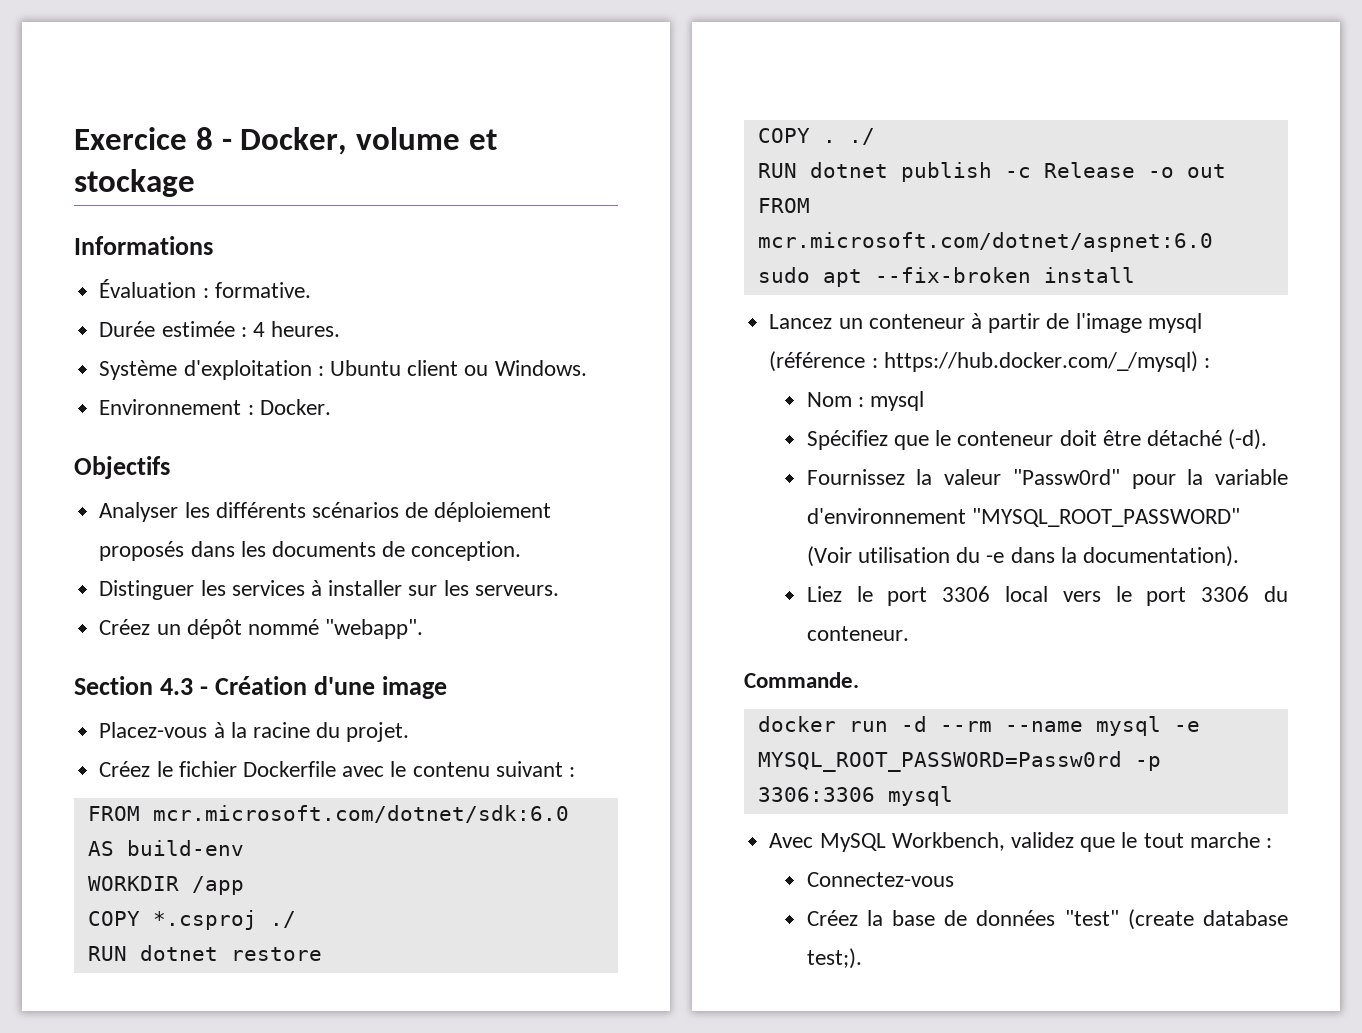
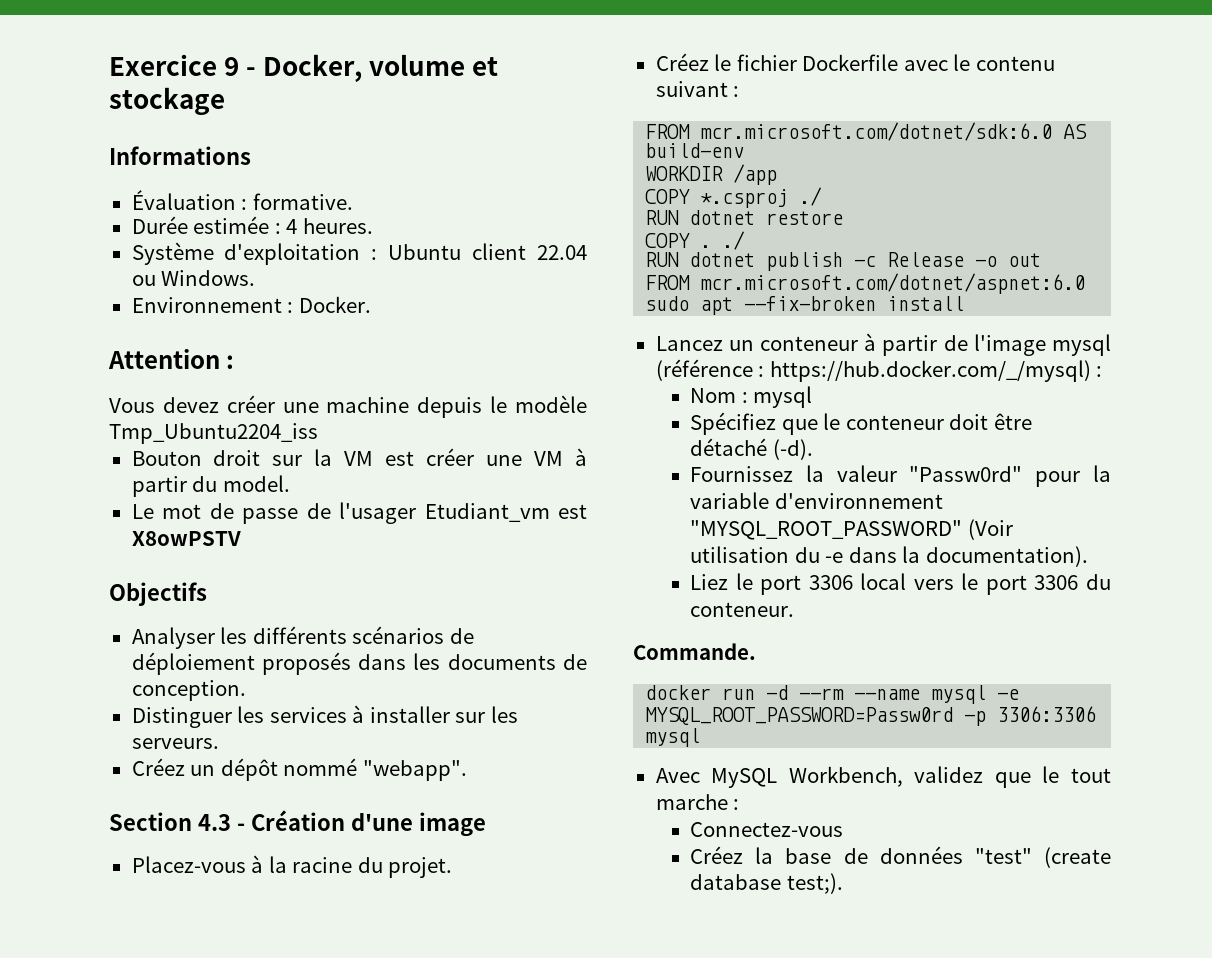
- Exercice 8 - Docker, volume et stockage
+ Exercice 9 - Docker, volume et stockage
- Système d'exploitation : Ubuntu client ou Windows.
+ Système d'exploitation : Ubuntu client 22.04 ou Windows.
+ Attention :
+ Vous devez créer une machine depuis le modèle Tmp_Ubuntu2204_iss
+ Bouton droit sur la VM est créer une VM à partir du model.
+ Le mot de passe de l'usager Etudiant_vm est X8owPSTV

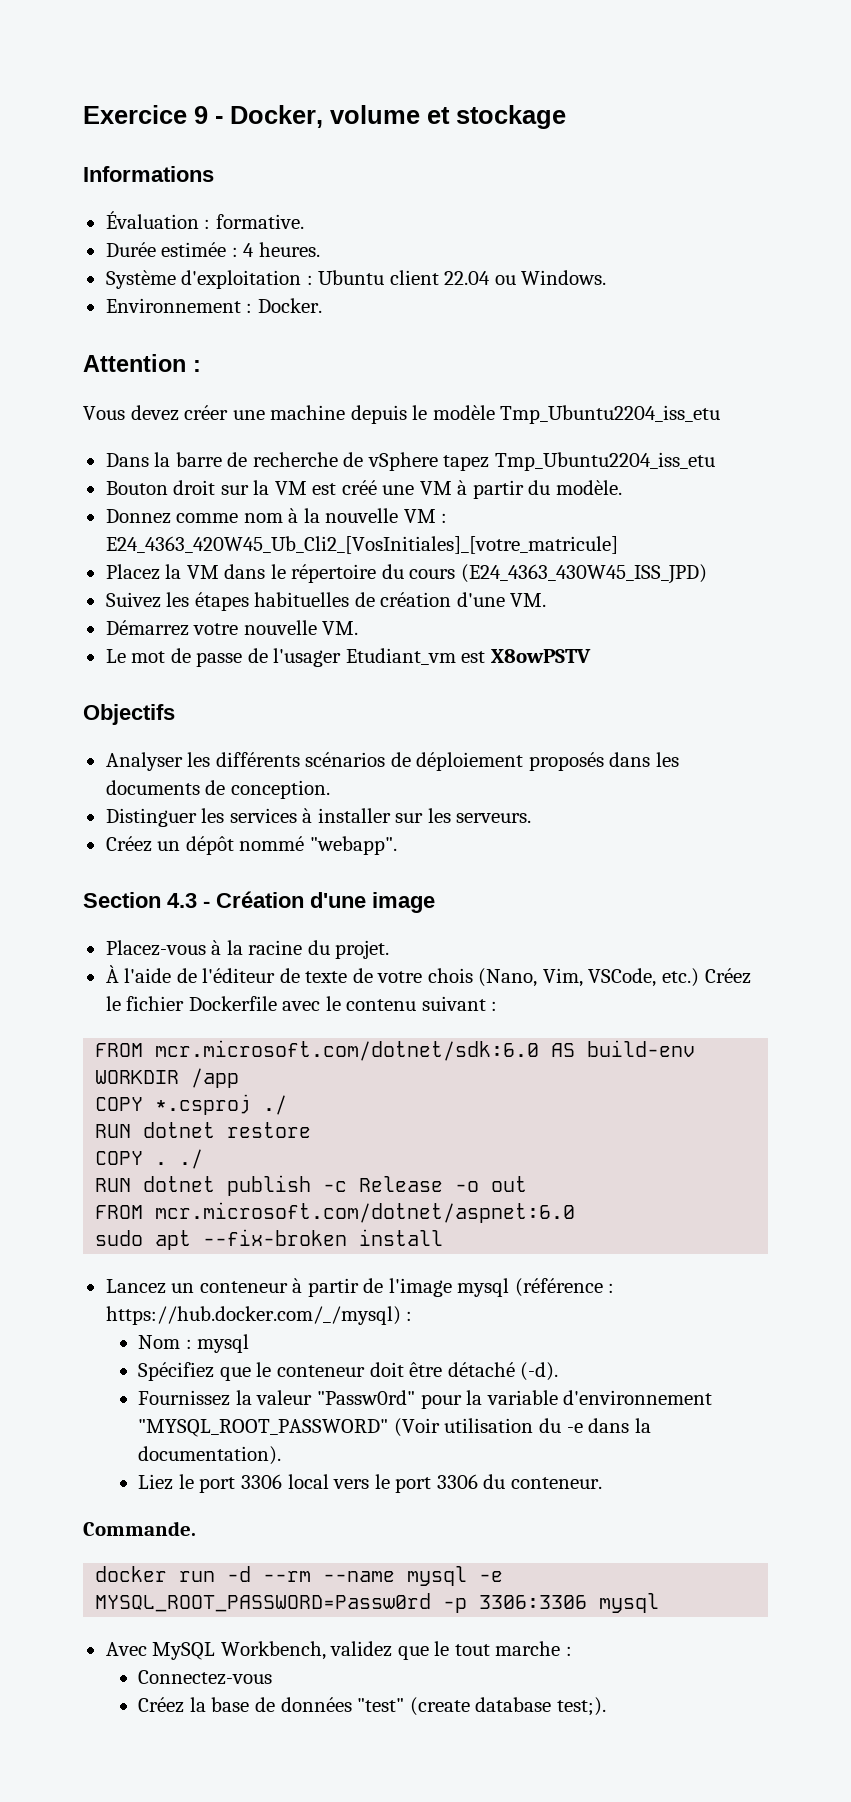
- Vous devez créer une machine depuis le modèle Tmp_Ubuntu2204_iss
+ Vous devez créer une machine depuis le modèle Tmp_Ubuntu2204_iss_etu
+ Dans la barre de recherche de vSphere tapez Tmp_Ubuntu2204_iss_etu
- Bouton droit sur la VM est créer une VM à partir du model.
+ Bouton droit sur la VM est créé une VM à partir du modèle.
+ Donnez comme nom à la nouvelle VM : E24_4363_420W45_Ub_Cli2_[VosInitiales]_[votre_matricule]
+ Placez la VM dans le répertoire du cours (E24_4363_430W45_ISS_JPD)
+ Suivez les étapes habituelles de création d'une VM.
+ Démarrez votre nouvelle VM.
- Créez le fichier Dockerfile avec le contenu suivant :
+ À l'aide de l'éditeur de texte de votre chois (Nano, Vim, VSCode, etc.) Créez le fichier Dockerfile avec le contenu suivant :

